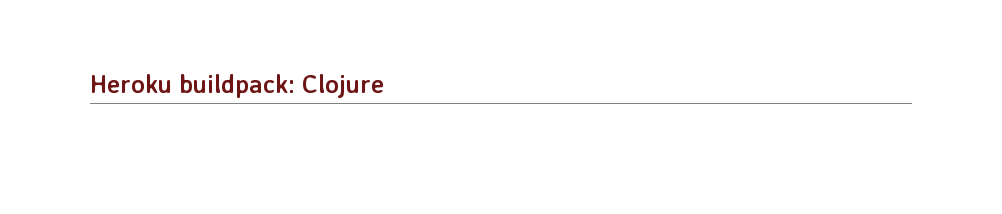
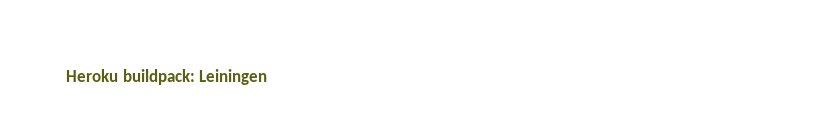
- Heroku buildpack: Clojure
+ Heroku buildpack: Leiningen

